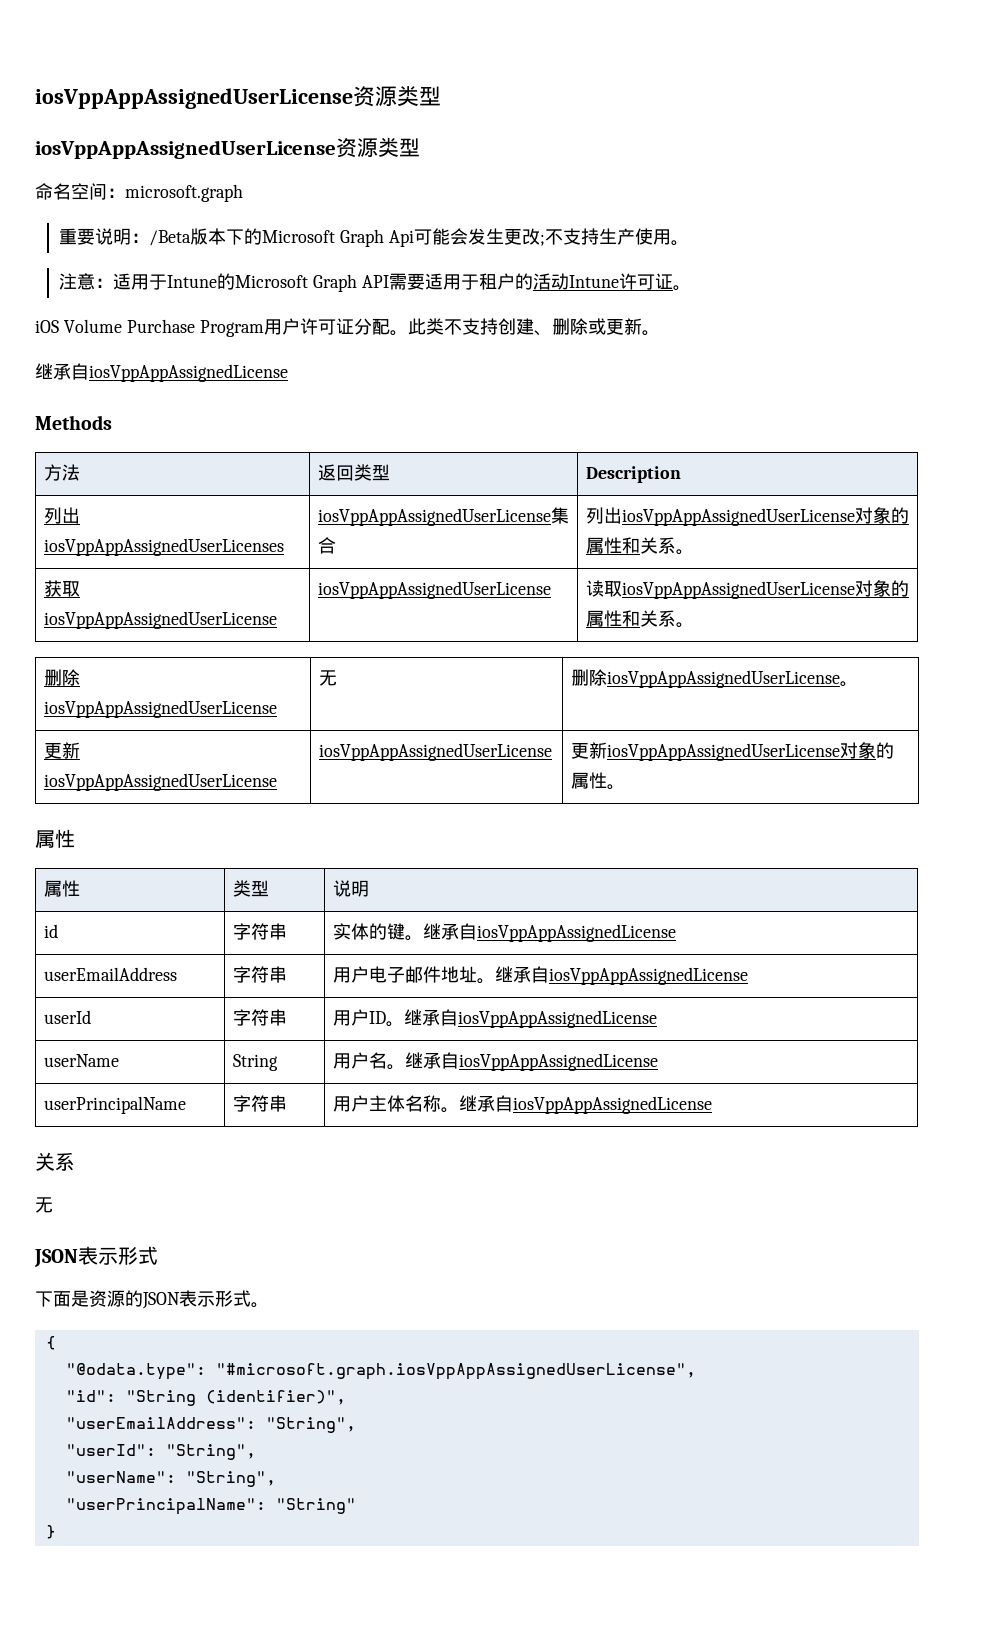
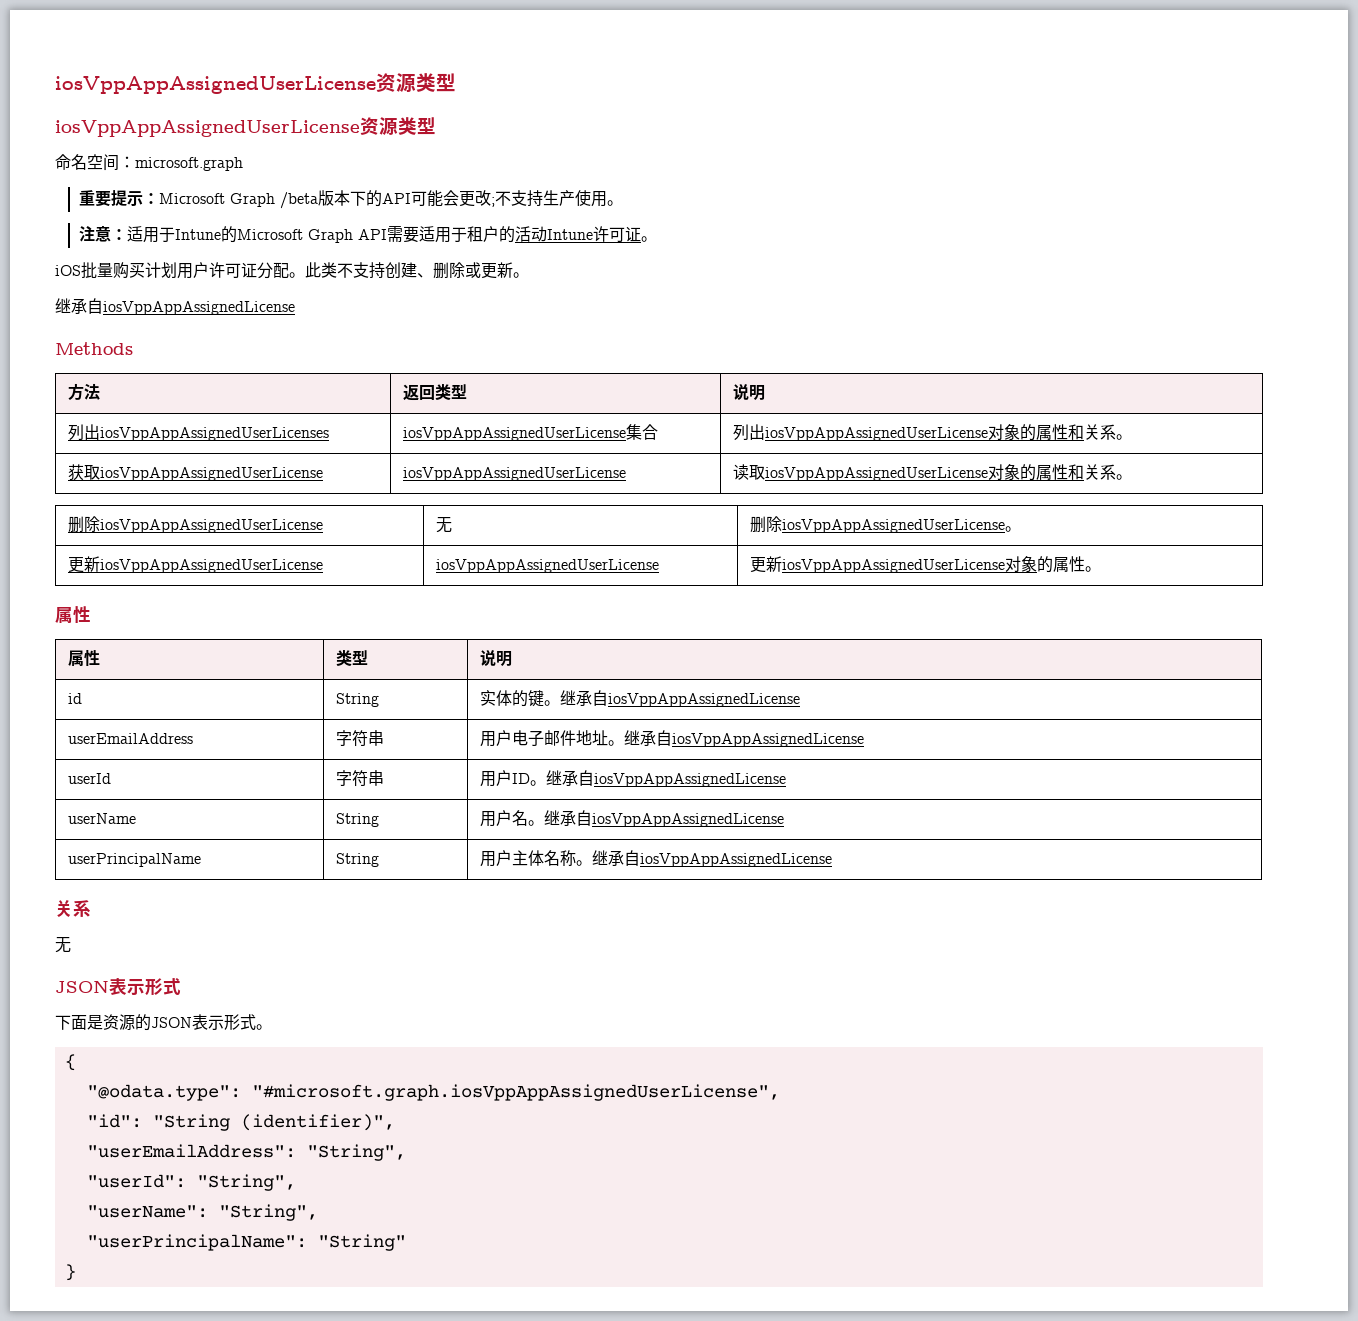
- 重要说明：/Beta版本下的Microsoft Graph Api可能会发生更改;不支持生产使用。
+ 重要提示：Microsoft Graph /beta版本下的API可能会更改;不支持生产使用。
- iOS Volume Purchase Program用户许可证分配。
+ iOS批量购买计划用户许可证分配。
- 方法 | 返回类型 | Description
+ 方法 | 返回类型 | 说明
- id | 字符串 | 实体的键。继承自iosVppAppAssignedLicense
+ id | String | 实体的键。继承自iosVppAppAssignedLicense
- userPrincipalName | 字符串 | 用户主体名称。继承自iosVppAppAssignedLicense
+ userPrincipalName | String | 用户主体名称。继承自iosVppAppAssignedLicense

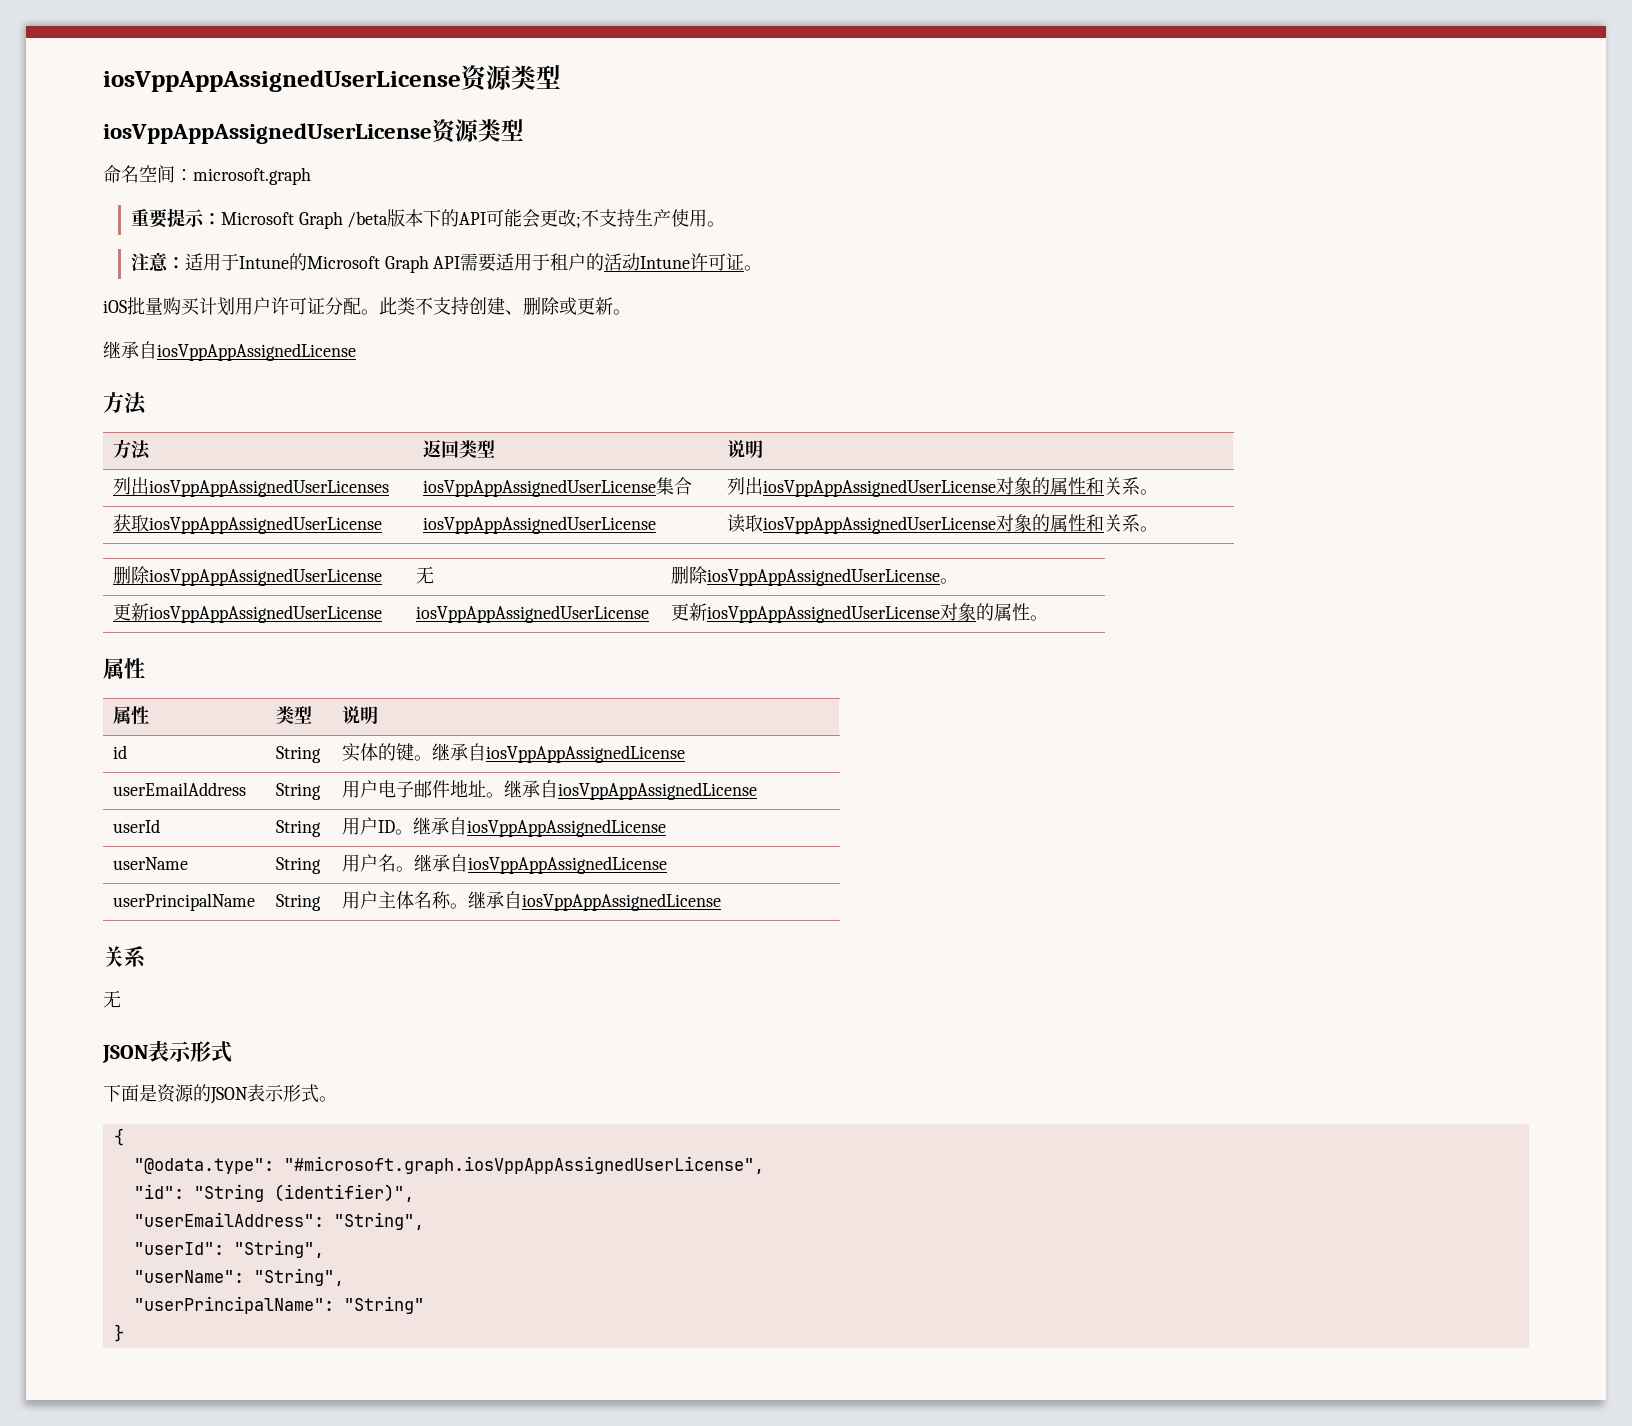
  此类不支持创建、删除或更新。
  继承自iosVppAppAssignedLicense
- Methods
+ 方法
- userEmailAddress | 字符串 | 用户电子邮件地址。继承自iosVppAppAssignedLicense
+ userEmailAddress | String | 用户电子邮件地址。继承自iosVppAppAssignedLicense
- userId | 字符串 | 用户ID。继承自iosVppAppAssignedLicense
+ userId | String | 用户ID。继承自iosVppAppAssignedLicense

